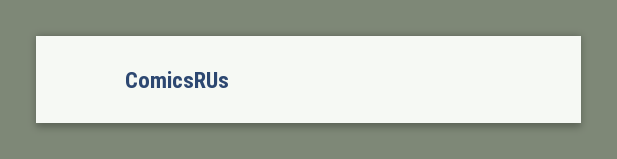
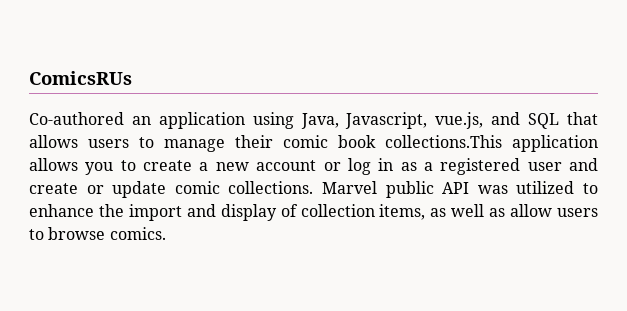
+ Co-authored an application using Java, Javascript, vue.js, and SQL that allows users to manage their comic book collections.This application allows you to create a new account or log in as a registered user and create or update comic collections. Marvel public API was utilized to enhance the import and display of collection items, as well as allow users to browse comics.

